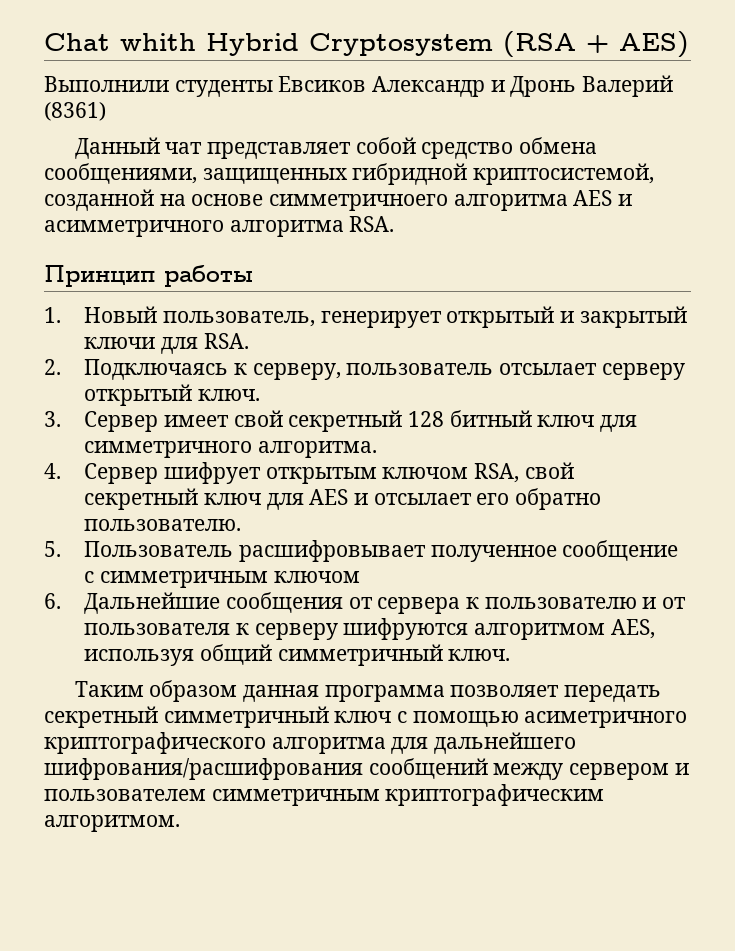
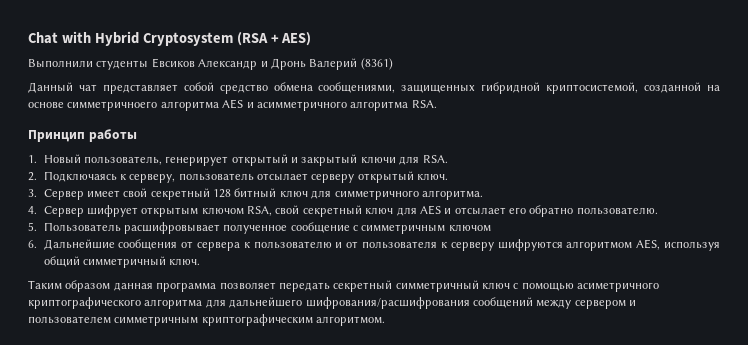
- Chat whith Hybrid Cryptosystem (RSA + AES)
+ Chat with Hybrid Cryptosystem (RSA + AES)

